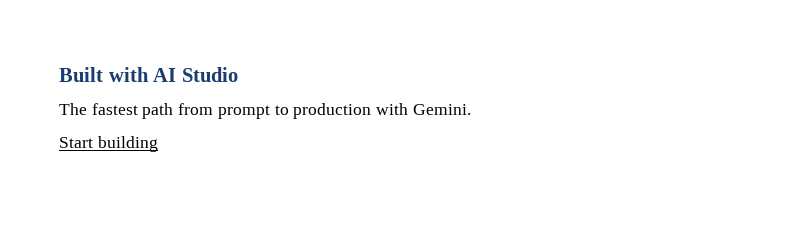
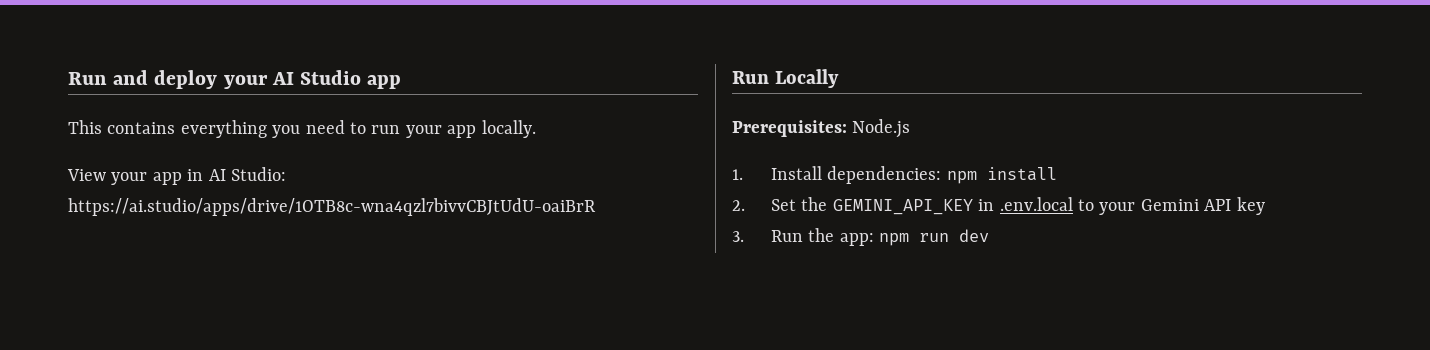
- Built with AI Studio
- The fastest path from prompt to production with Gemini.
- Start building
+ Run and deploy your AI Studio app
+ This contains everything you need to run your app locally.
+ View your app in AI Studio: https://ai.studio/apps/drive/1OTB8c-wna4qzl7bivvCBJtUdU-oaiBrR
+ Run Locally
+ Prerequisites: Node.js
+ 1. Install dependencies: npm install
+ 2. Set the GEMINI_API_KEY in .env.local to your Gemini API key
+ 3. Run the app: npm run dev

